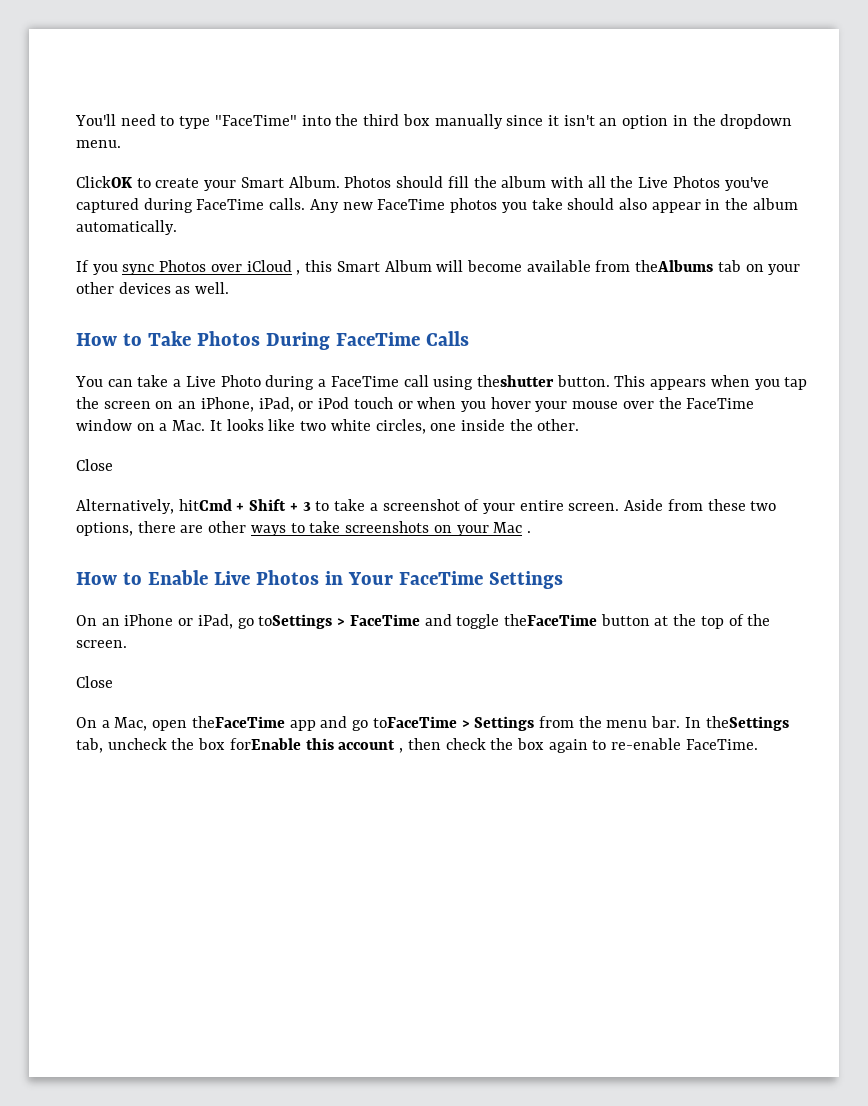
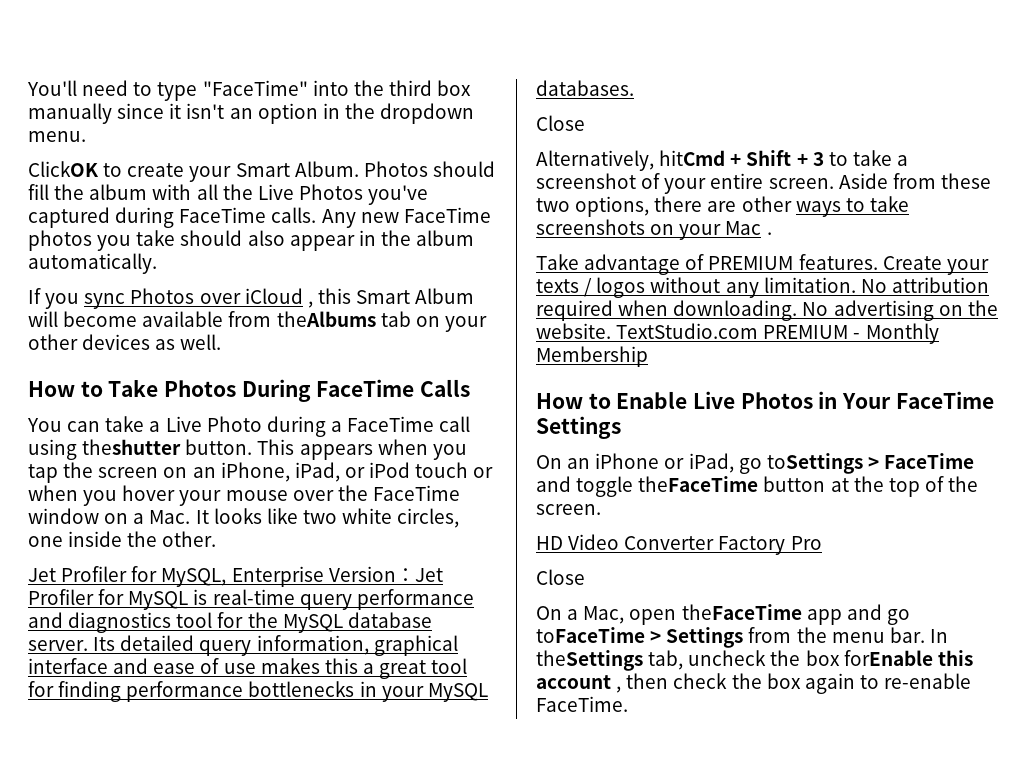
+ Jet Profiler for MySQL, Enterprise Version：Jet Profiler for MySQL is real-time query performance and diagnostics tool for the MySQL database server. Its detailed query information, graphical interface and ease of use makes this a great tool for finding performance bottlenecks in your MySQL databases.
+ Take advantage of PREMIUM features. Create your texts / logos without any limitation. No attribution required when downloading. No advertising on the website. TextStudio.com PREMIUM - Monthly Membership
+ HD Video Converter Factory Pro

